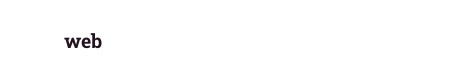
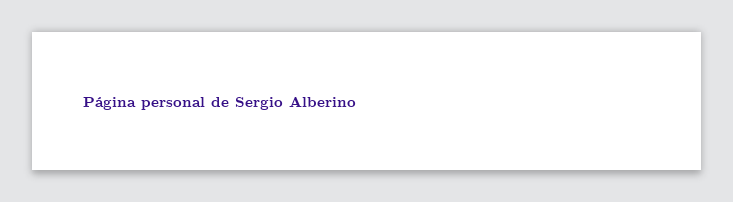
- web
+ Página personal de Sergio Alberino

